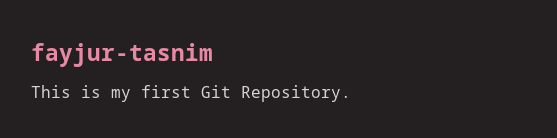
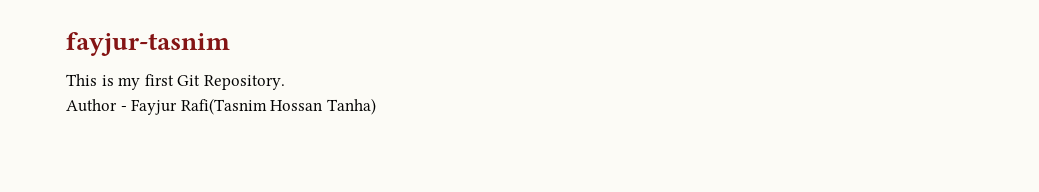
+ Author - Fayjur Rafi(Tasnim Hossan Tanha)

